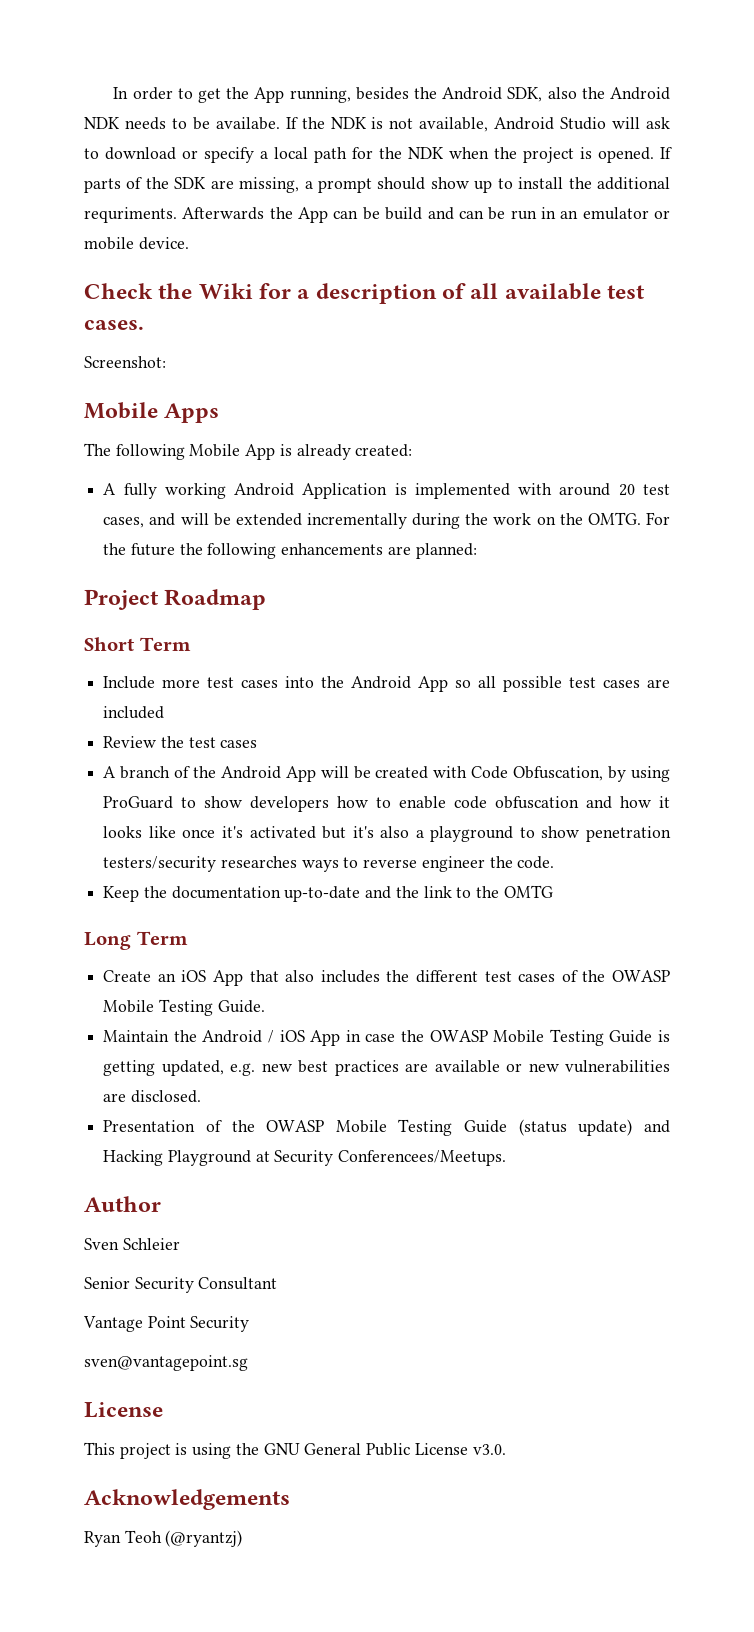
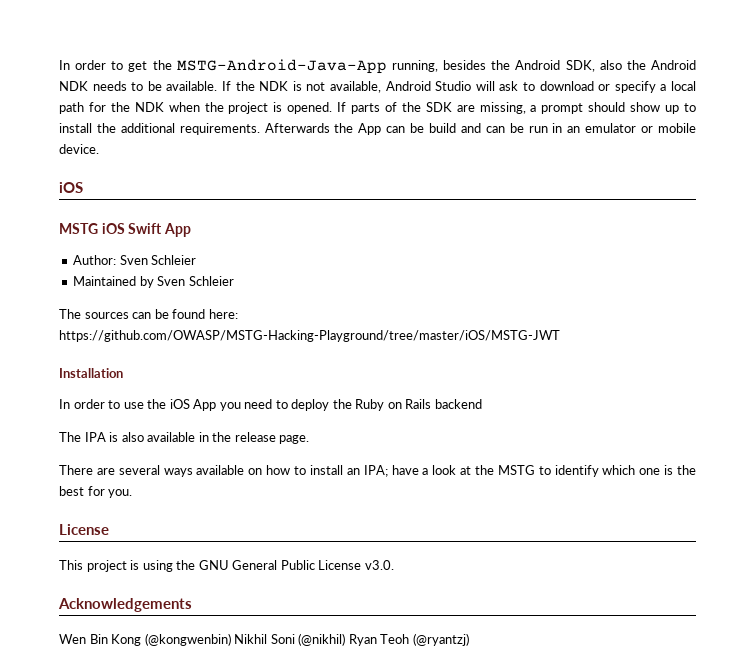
- In order to get the App running, besides the Android SDK, also the Android NDK needs to be availabe.
+ In order to get the MSTG-Android-Java-App running, besides the Android SDK, also the Android NDK needs to be available.
- If parts of the SDK are missing, a prompt should show up to install the additional requriments.
+ If parts of the SDK are missing, a prompt should show up to install the additional requirements.
  Afterwards the App can be build and can be run in an emulator or mobile device.
- Check the Wiki for a description of all available test cases.
- Screenshot:
- Mobile Apps
- The following Mobile App is already created:
- A fully working Android Application is implemented with around 20 test cases, and will be extended incrementally during the work on the OMTG. For the future the following enhancements are planned:
- Project Roadmap
- Short Term
- Include more test cases into the Android App so all possible test cases are included
- Review the test cases
- A branch of the Android App will be created with Code Obfuscation, by using ProGuard to show developers how to enable code obfuscation and how it looks like once it's activated but it's also a playground to show penetration testers/security researches ways to reverse engineer the code.
- Keep the documentation up-to-date and the link to the OMTG
- Long Term
- Create an iOS App that also includes the different test cases of the OWASP Mobile Testing Guide.
- Maintain the Android / iOS App in case the OWASP Mobile Testing Guide is getting updated, e.g. new best practices are available or new vulnerabilities are disclosed.
- Presentation of the OWASP Mobile Testing Guide (status update) and Hacking Playground at Security Conferencees/Meetups.
- Author
- Sven Schleier
- Senior Security Consultant
- Vantage Point Security
- sven@vantagepoint.sg
+ iOS
+ MSTG iOS Swift App
+ Author: Sven Schleier
+ Maintained by Sven Schleier
+ The sources can be found here: https://github.com/OWASP/MSTG-Hacking-Playground/tree/master/iOS/MSTG-JWT
+ Installation
+ In order to use the iOS App you need to deploy the Ruby on Rails backend
+ The IPA is also available in the release page.
+ There are several ways available on how to install an IPA; have a look at the MSTG to identify which one is the best for you.
- Ryan Teoh (@ryantzj)
+ Wen Bin Kong (@kongwenbin) Nikhil Soni (@nikhil) Ryan Teoh (@ryantzj)

